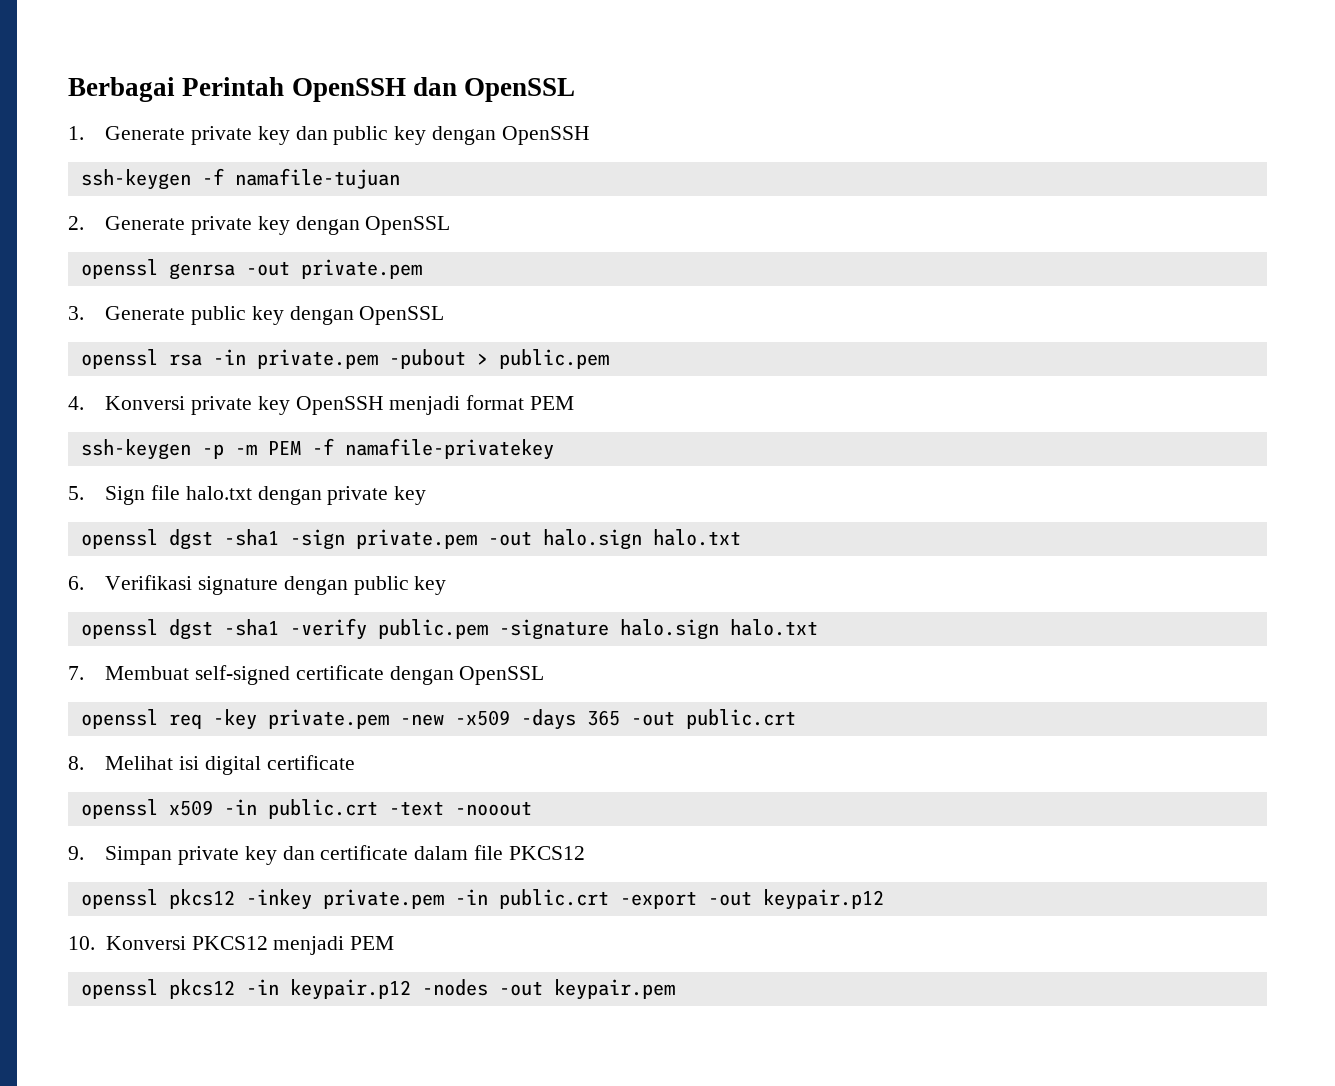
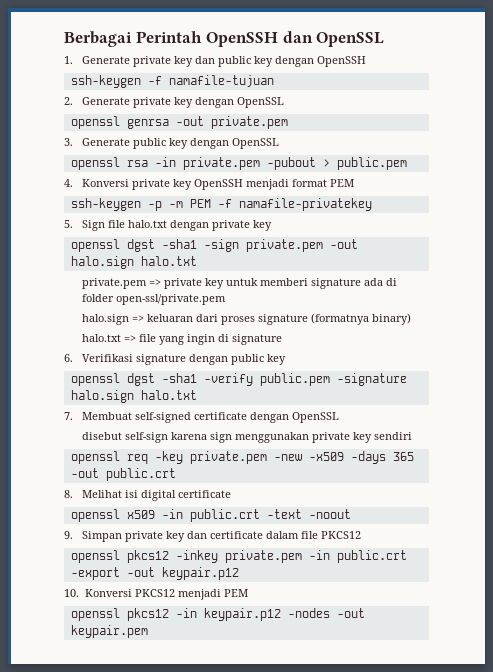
+ private.pem => private key untuk memberi signature ada di folder open-ssl/private.pem
+ halo.sign => keluaran dari proses signature (formatnya binary)
+ halo.txt => file yang ingin di signature
+ disebut self-sign karena sign menggunakan private key sendiri
- openssl x509 -in public.crt -text -nooout
+ openssl x509 -in public.crt -text -noout

